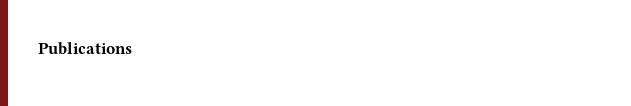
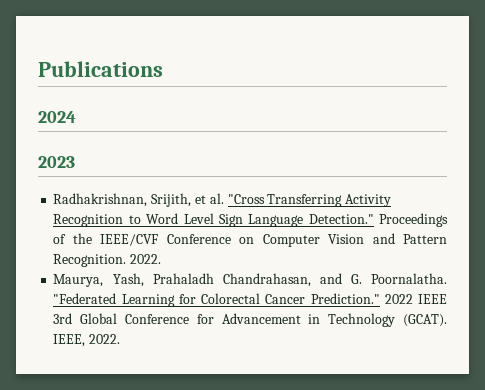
+ 2024
+ 2023
+ Radhakrishnan, Srijith, et al. "Cross Transferring Activity Recognition to Word Level Sign Language Detection." Proceedings of the IEEE/CVF Conference on Computer Vision and Pattern Recognition. 2022.
+ Maurya, Yash, Prahaladh Chandrahasan, and G. Poornalatha. "Federated Learning for Colorectal Cancer Prediction." 2022 IEEE 3rd Global Conference for Advancement in Technology (GCAT). IEEE, 2022.

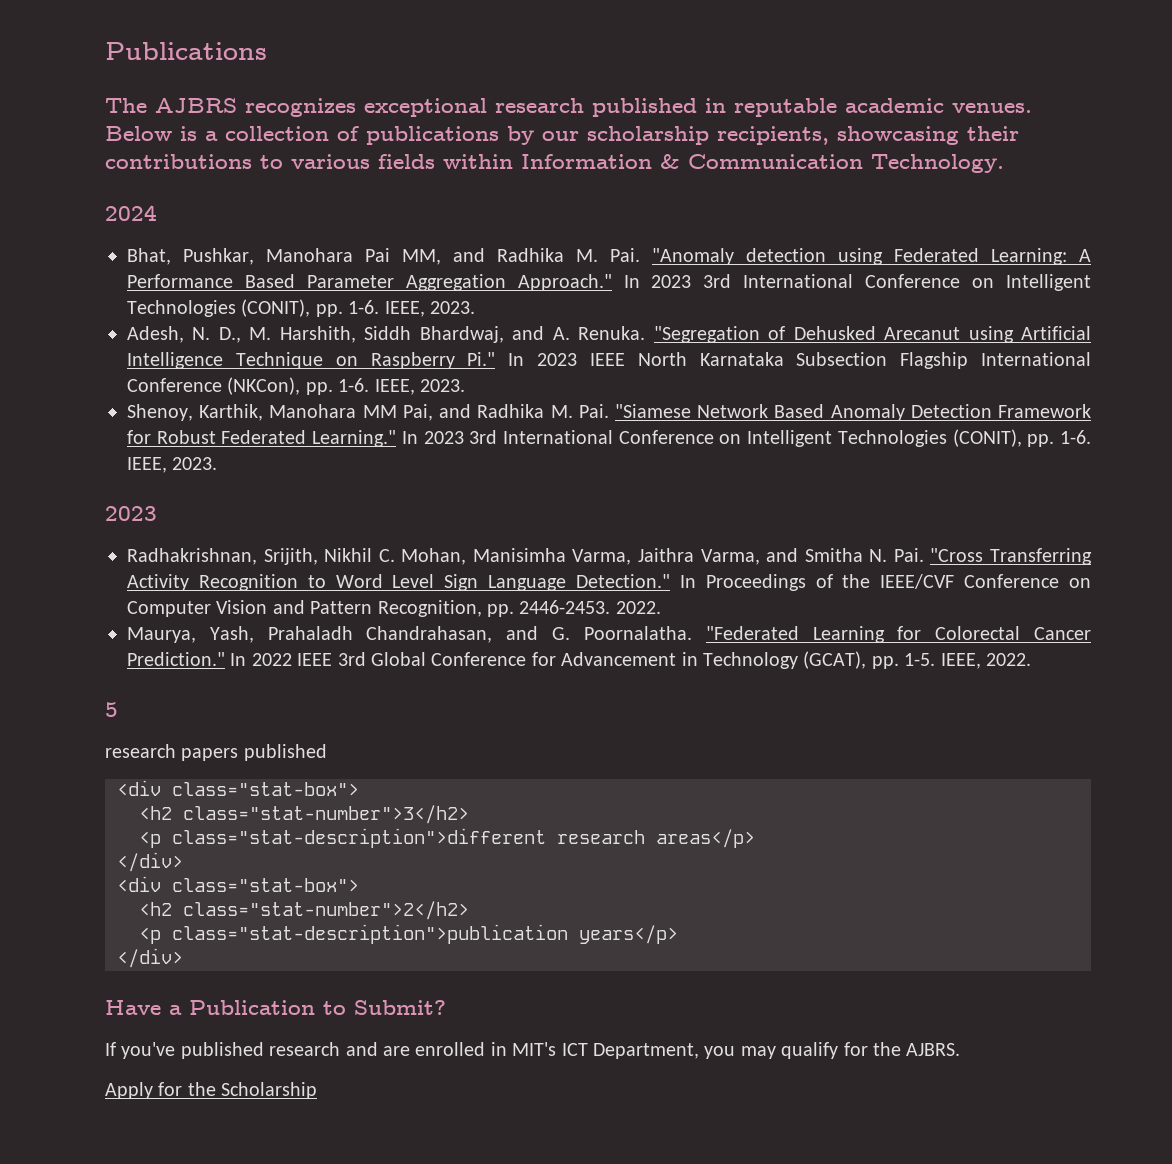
+ The AJBRS recognizes exceptional research published in reputable academic venues. Below is a collection of publications by our scholarship recipients, showcasing their contributions to various fields within Information & Communication Technology.
  2024
+ Bhat, Pushkar, Manohara Pai MM, and Radhika M. Pai. "Anomaly detection using Federated Learning: A Performance Based Parameter Aggregation Approach." In 2023 3rd International Conference on Intelligent Technologies (CONIT), pp. 1-6. IEEE, 2023.
+ Adesh, N. D., M. Harshith, Siddh Bhardwaj, and A. Renuka. "Segregation of Dehusked Arecanut using Artificial Intelligence Technique on Raspberry Pi." In 2023 IEEE North Karnataka Subsection Flagship International Conference (NKCon), pp. 1-6. IEEE, 2023.
+ Shenoy, Karthik, Manohara MM Pai, and Radhika M. Pai. "Siamese Network Based Anomaly Detection Framework for Robust Federated Learning." In 2023 3rd International Conference on Intelligent Technologies (CONIT), pp. 1-6. IEEE, 2023.
  2023
- Radhakrishnan, Srijith, et al. "Cross Transferring Activity Recognition to Word Level Sign Language Detection."
+ Radhakrishnan, Srijith, Nikhil C. Mohan, Manisimha Varma, Jaithra Varma, and Smitha N. Pai. "Cross Transferring Activity Recognition to Word Level Sign Language Detection."
- Proceedings of the IEEE/CVF Conference on Computer Vision and Pattern Recognition.
+ In Proceedings of the IEEE/CVF Conference on Computer Vision and Pattern Recognition, pp. 2446-2453.
- 2022 IEEE 3rd Global Conference for Advancement in Technology (GCAT).
+ In 2022 IEEE 3rd Global Conference for Advancement in Technology (GCAT), pp. 1-5.
+ 5
+ research papers published
+ <div class="stat-box">
+ <h2 class="stat-number">3</h2>
+ <p class="stat-description">different research areas</p>
+ </div>
+ <div class="stat-box">
+ <h2 class="stat-number">2</h2>
+ <p class="stat-description">publication years</p>
+ </div>
+ Have a Publication to Submit?
+ If you've published research and are enrolled in MIT's ICT Department, you may qualify for the AJBRS.
+ Apply for the Scholarship

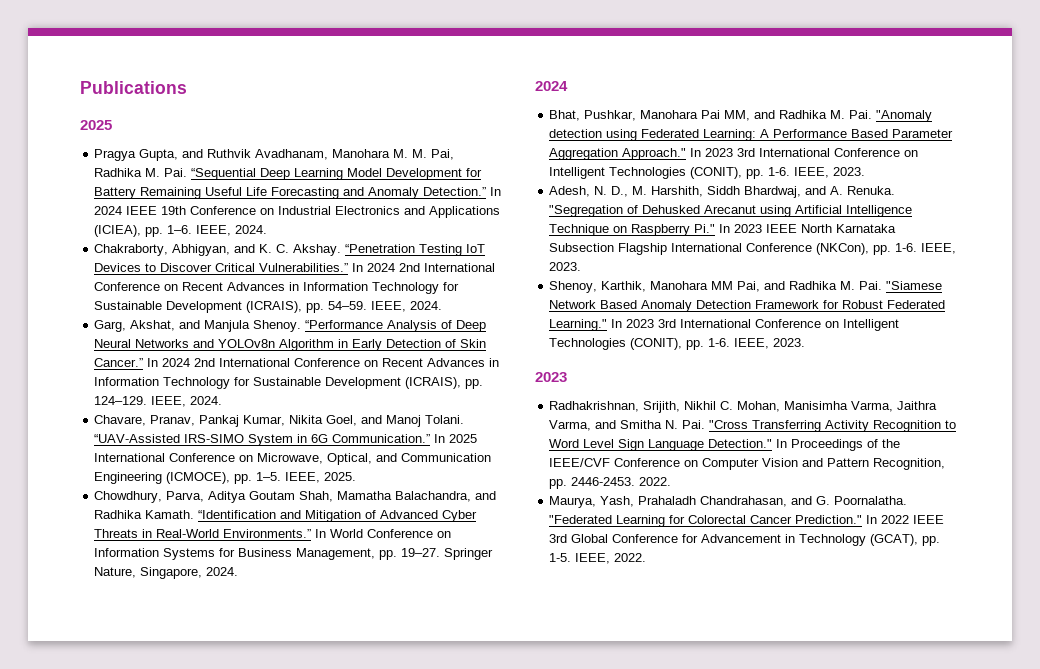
  Publications
- The AJBRS recognizes exceptional research published in reputable academic venues. Below is a collection of publications by our scholarship recipients, showcasing their contributions to various fields within Information & Communication Technology.
+ 2025
+ Pragya Gupta, and Ruthvik Avadhanam, Manohara M. M. Pai, Radhika M. Pai. “Sequential Deep Learning Model Development for Battery Remaining Useful Life Forecasting and Anomaly Detection.” In 2024 IEEE 19th Conference on Industrial Electronics and Applications (ICIEA), pp. 1–6. IEEE, 2024.
+ Chakraborty, Abhigyan, and K. C. Akshay. “Penetration Testing IoT Devices to Discover Critical Vulnerabilities.” In 2024 2nd International Conference on Recent Advances in Information Technology for Sustainable Development (ICRAIS), pp. 54–59. IEEE, 2024.
+ Garg, Akshat, and Manjula Shenoy. “Performance Analysis of Deep Neural Networks and YOLOv8n Algorithm in Early Detection of Skin Cancer.” In 2024 2nd International Conference on Recent Advances in Information Technology for Sustainable Development (ICRAIS), pp. 124–129. IEEE, 2024.
+ Chavare, Pranav, Pankaj Kumar, Nikita Goel, and Manoj Tolani. “UAV-Assisted IRS-SIMO System in 6G Communication.” In 2025 International Conference on Microwave, Optical, and Communication Engineering (ICMOCE), pp. 1–5. IEEE, 2025.
+ Chowdhury, Parva, Aditya Goutam Shah, Mamatha Balachandra, and Radhika Kamath. “Identification and Mitigation of Advanced Cyber Threats in Real-World Environments.” In World Conference on Information Systems for Business Management, pp. 19–27. Springer Nature, Singapore, 2024.
- 5
- research papers published
- <div class="stat-box">
- <h2 class="stat-number">3</h2>
- <p class="stat-description">different research areas</p>
- </div>
- <div class="stat-box">
- <h2 class="stat-number">2</h2>
- <p class="stat-description">publication years</p>
- </div>
- Have a Publication to Submit?
- If you've published research and are enrolled in MIT's ICT Department, you may qualify for the AJBRS.
- Apply for the Scholarship

